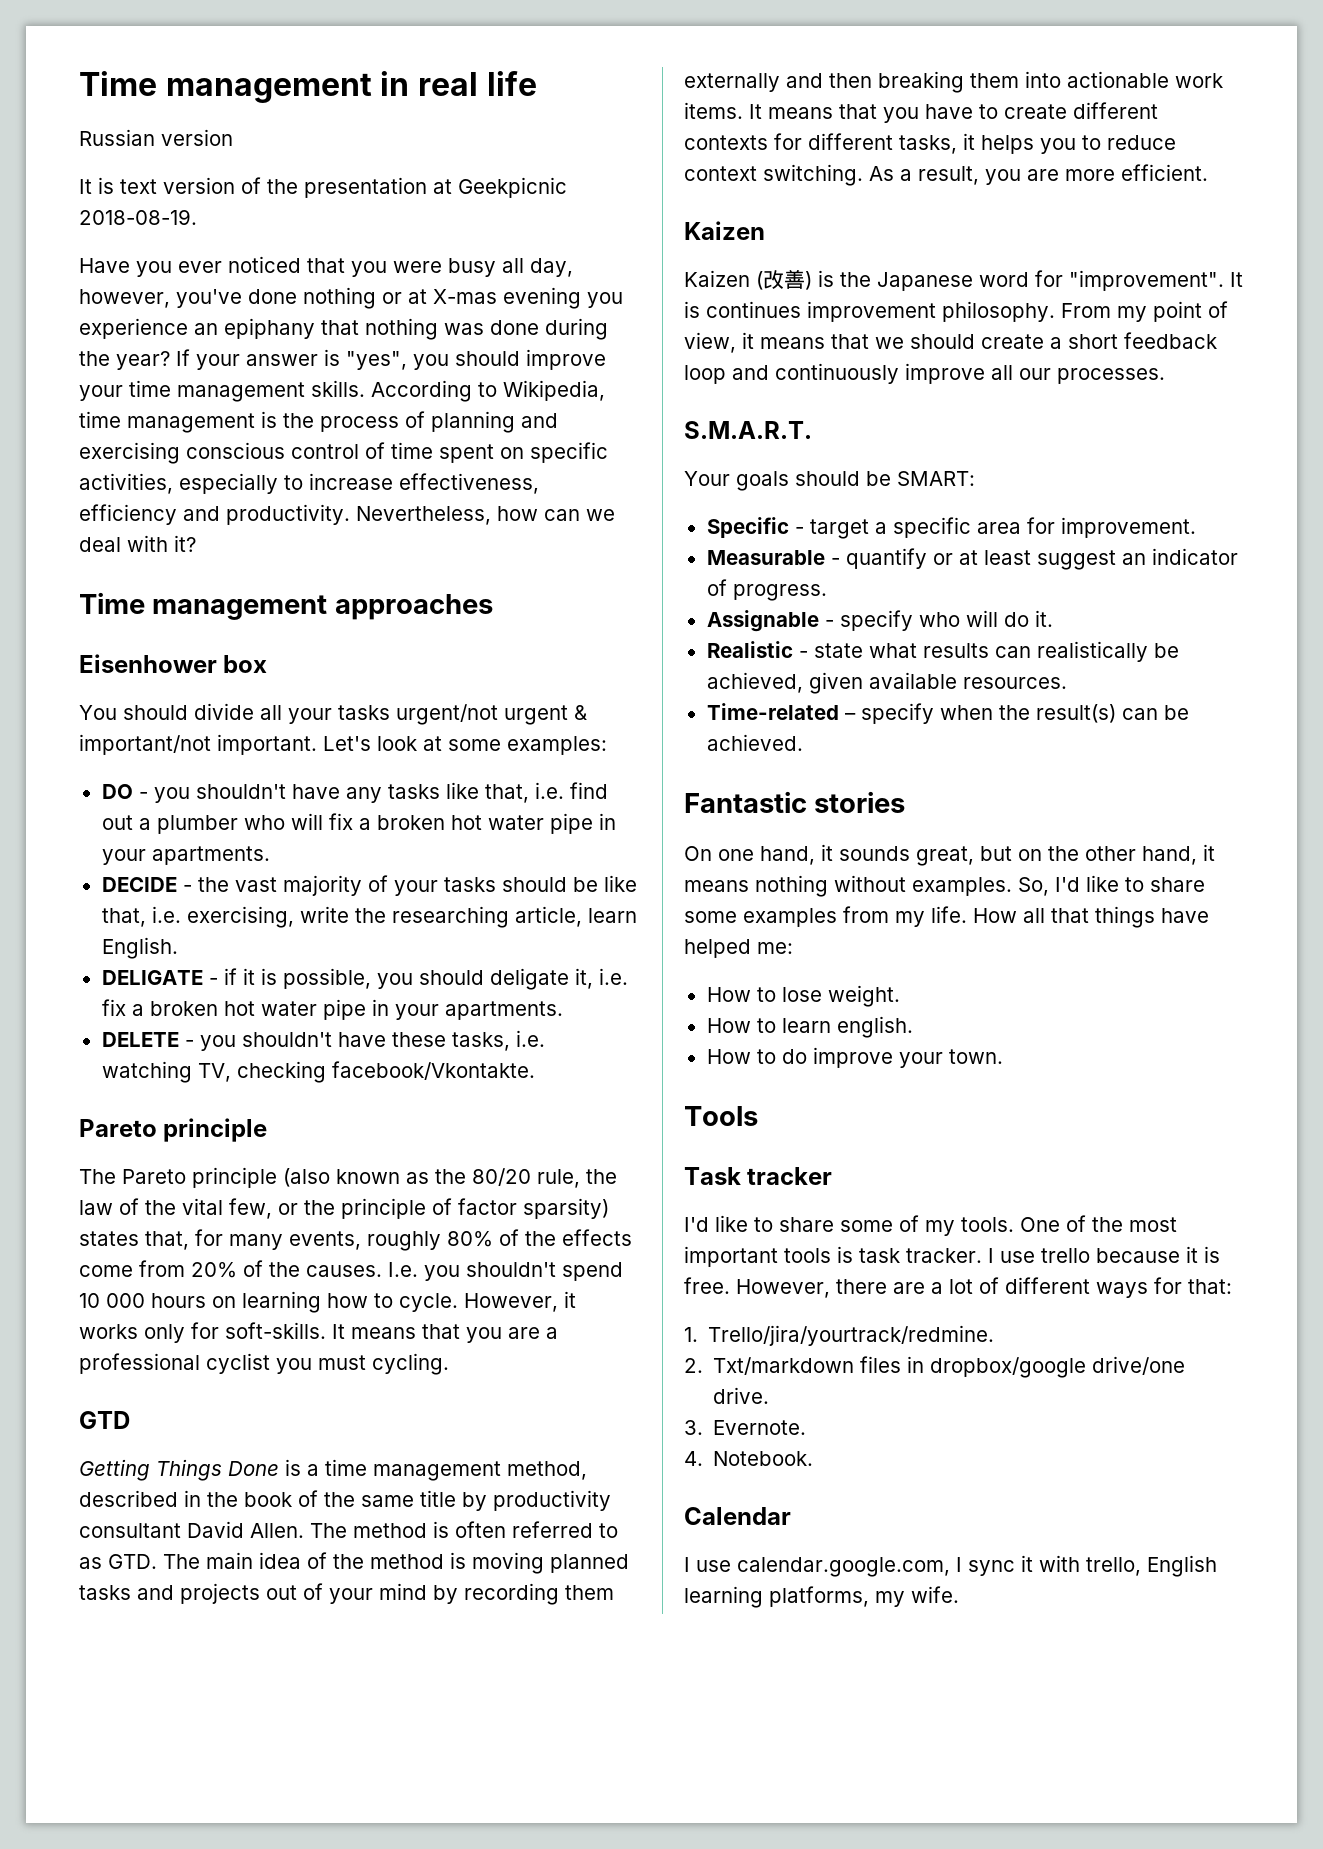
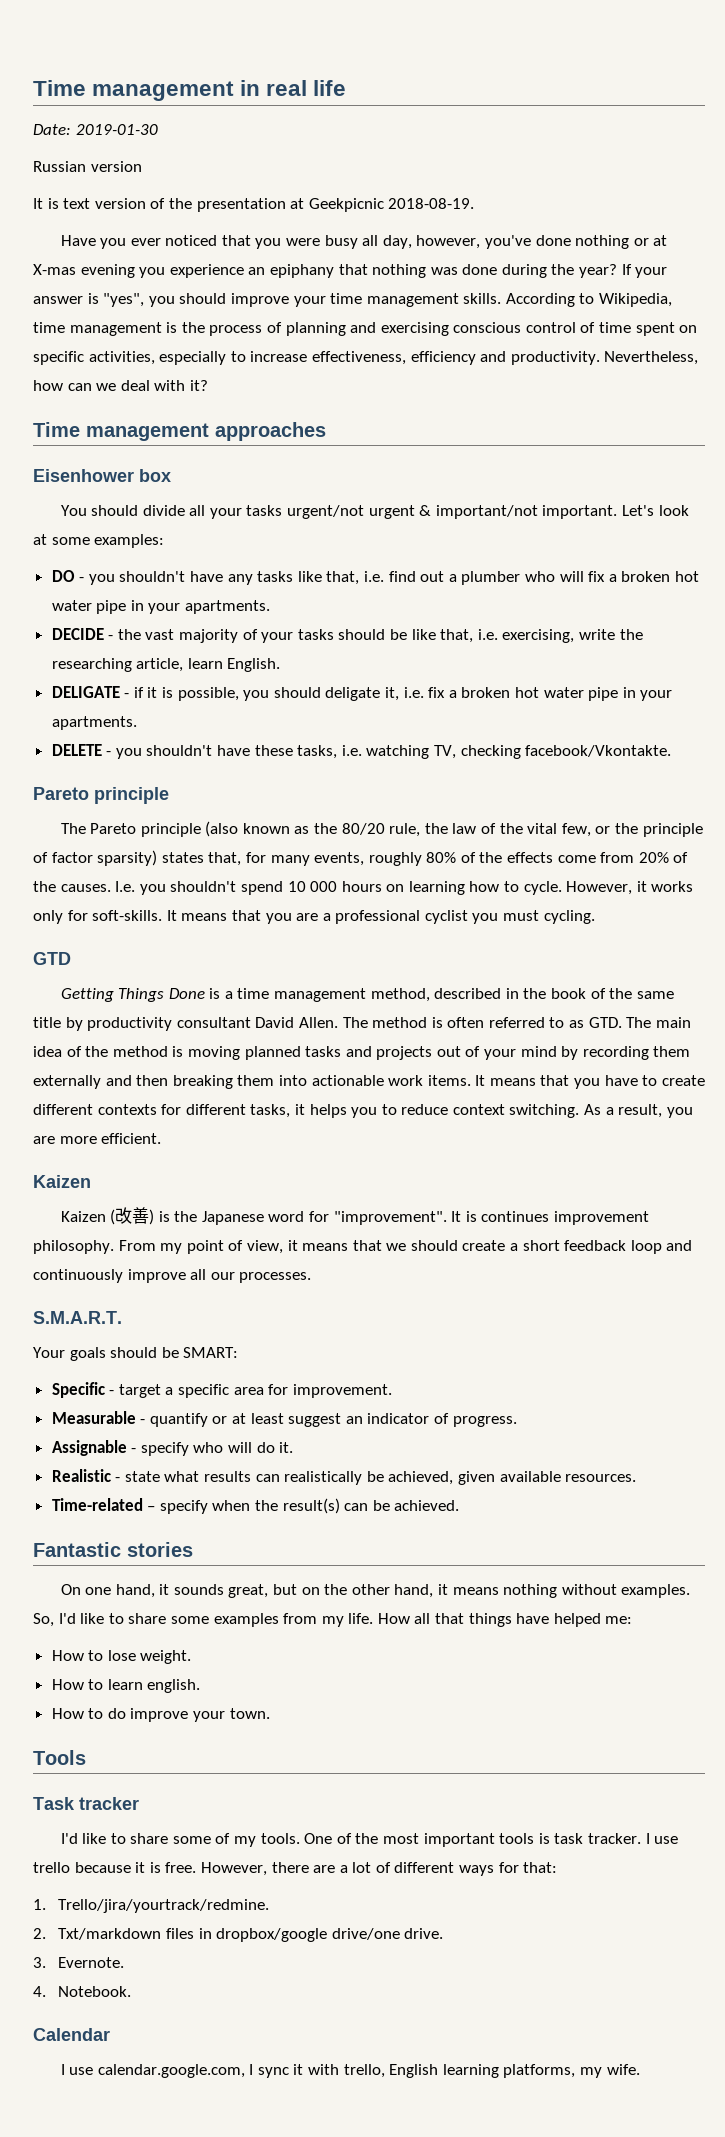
+ Date: 2019-01-30

